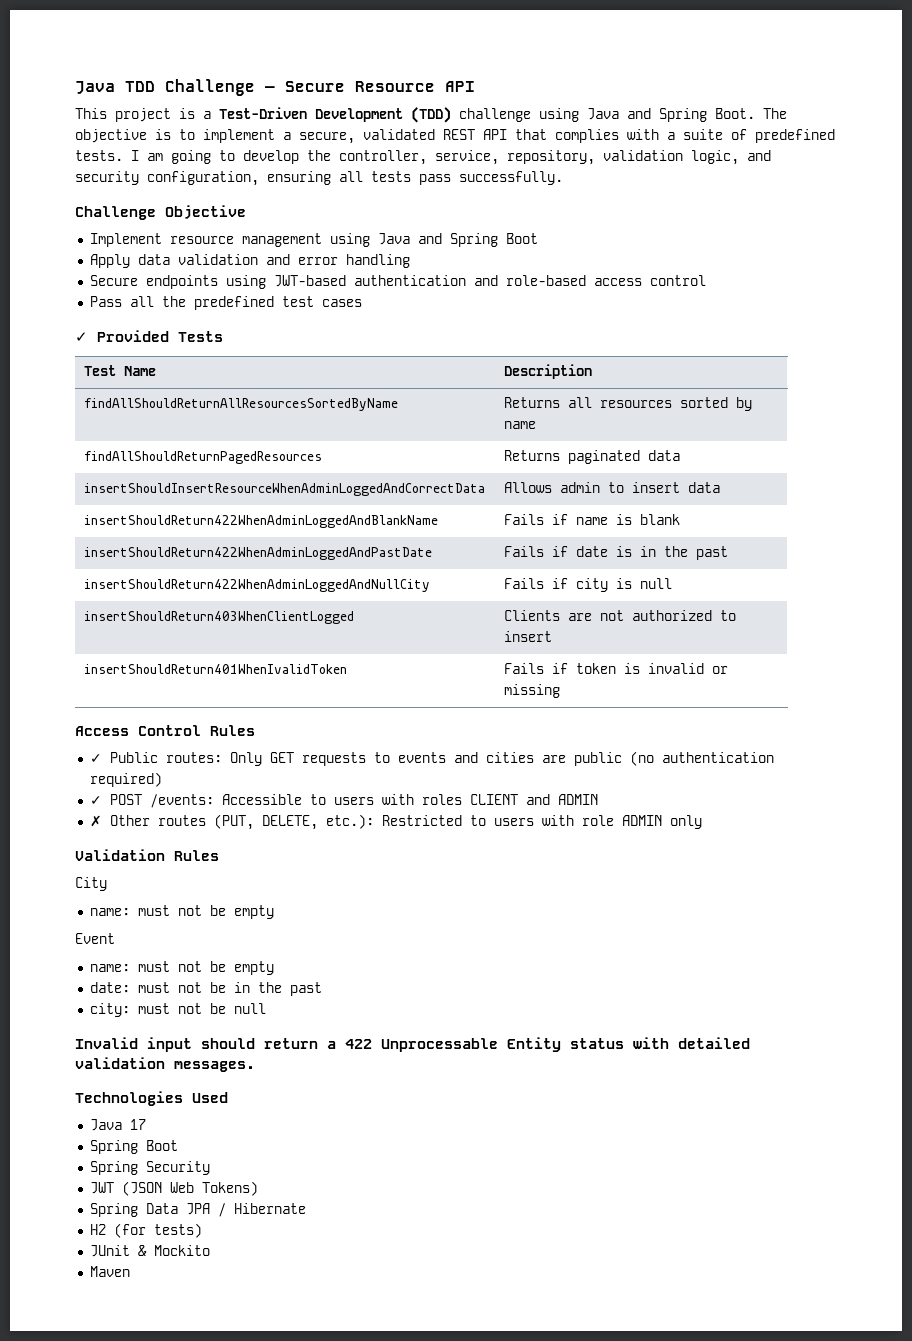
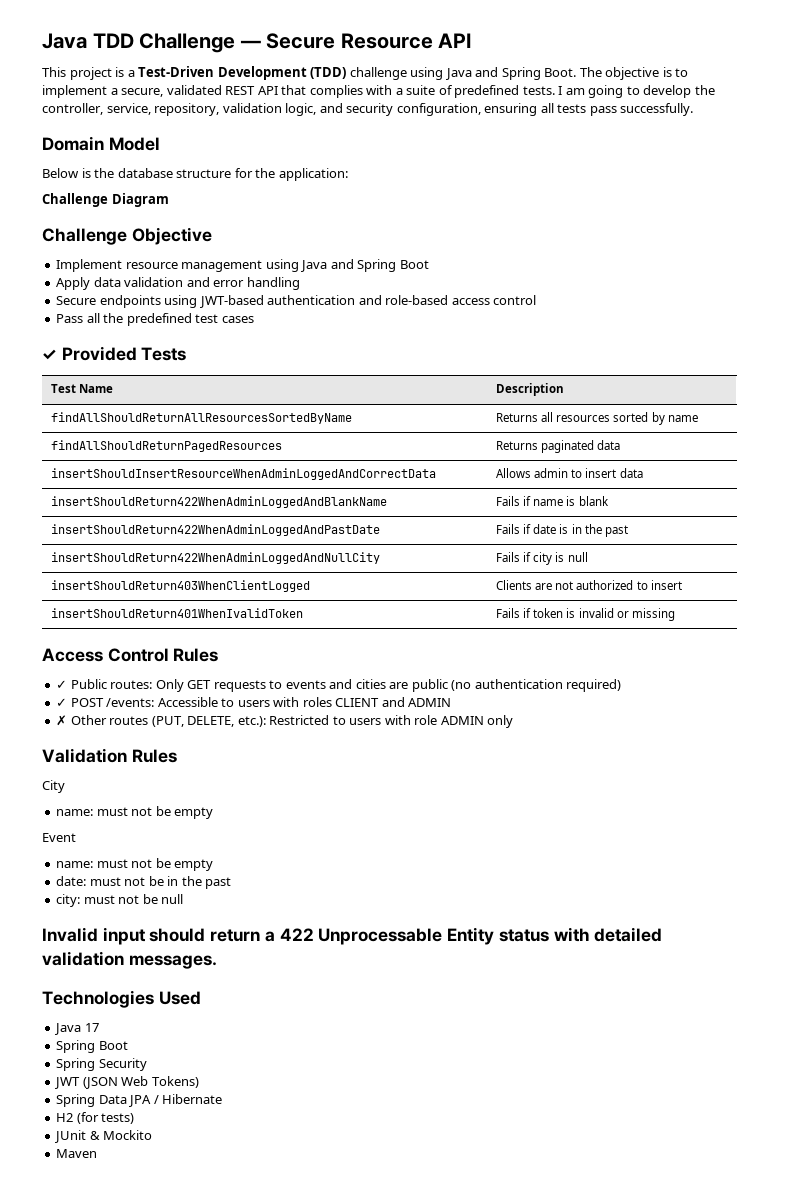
+ Domain Model
+ Below is the database structure for the application:
+ Challenge Diagram

